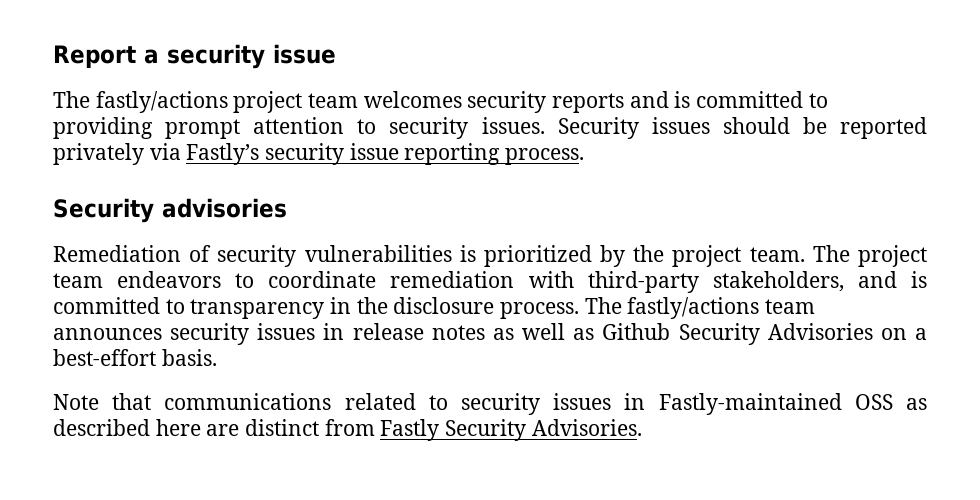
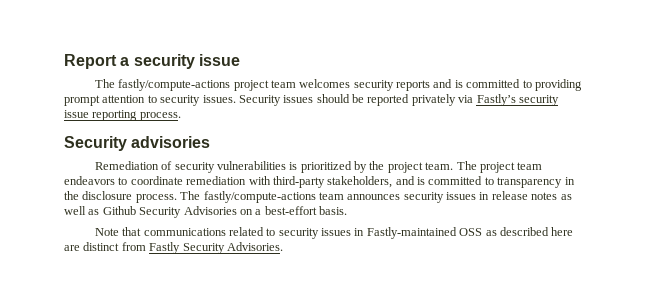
- The fastly/actions project team welcomes security reports and is committed to providing prompt attention to security issues.
+ The fastly/compute-actions project team welcomes security reports and is committed to providing prompt attention to security issues.
- The fastly/actions team announces security issues in release notes as well as Github Security Advisories on a best-effort basis.
+ The fastly/compute-actions team announces security issues in release notes as well as Github Security Advisories on a best-effort basis.

